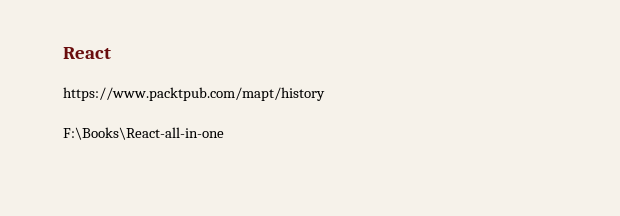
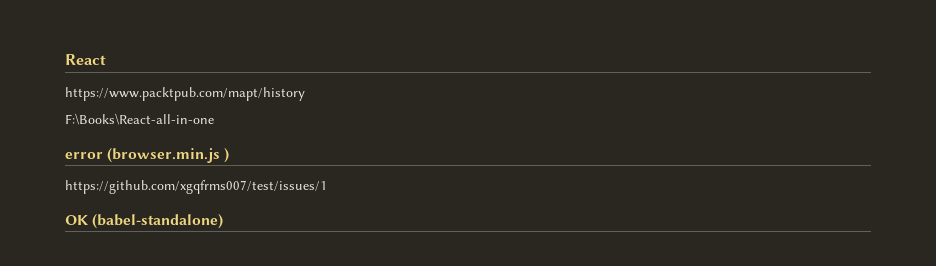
+ error (browser.min.js )
+ https://github.com/xgqfrms007/test/issues/1
+ OK (babel-standalone)

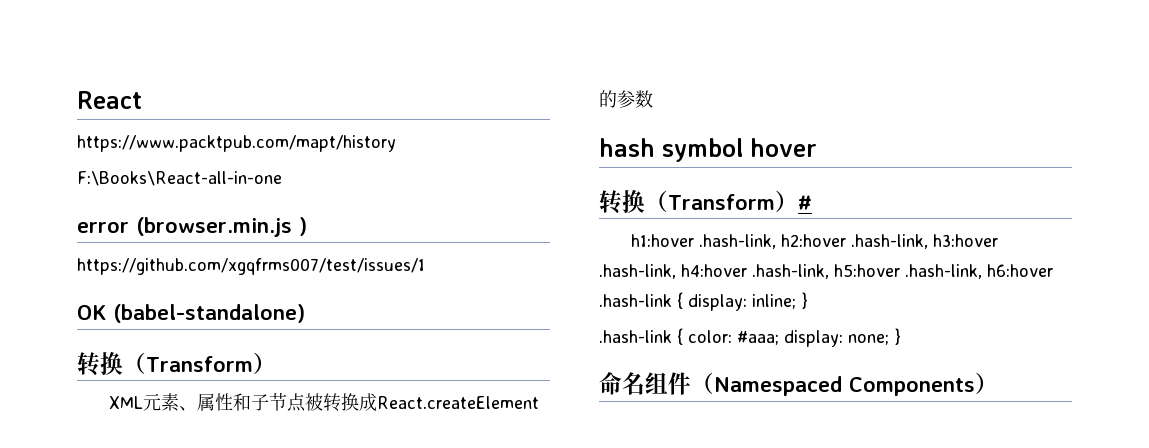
  OK (babel-standalone)
+ 转换（Transform）
+ XML元素、属性和子节点被转换成React.createElement的参数
+ hash symbol hover
+ 转换（Transform）#
+ h1:hover .hash-link, h2:hover .hash-link, h3:hover .hash-link, h4:hover .hash-link, h5:hover .hash-link, h6:hover .hash-link { display: inline; }
+ .hash-link { color: #aaa; display: none; }
+ 命名组件（Namespaced Components）

